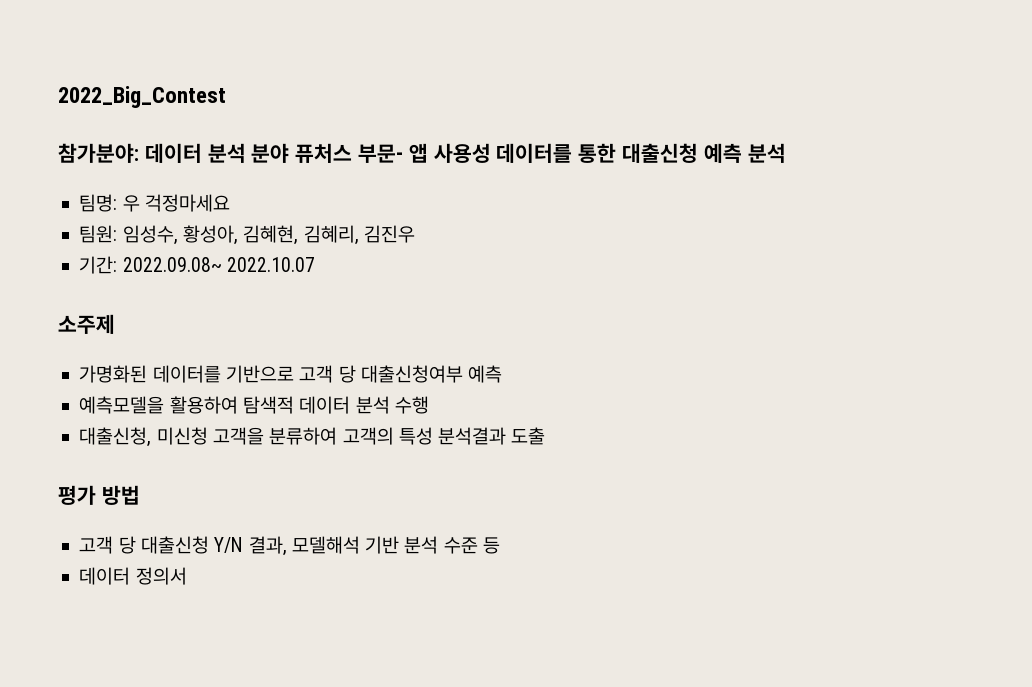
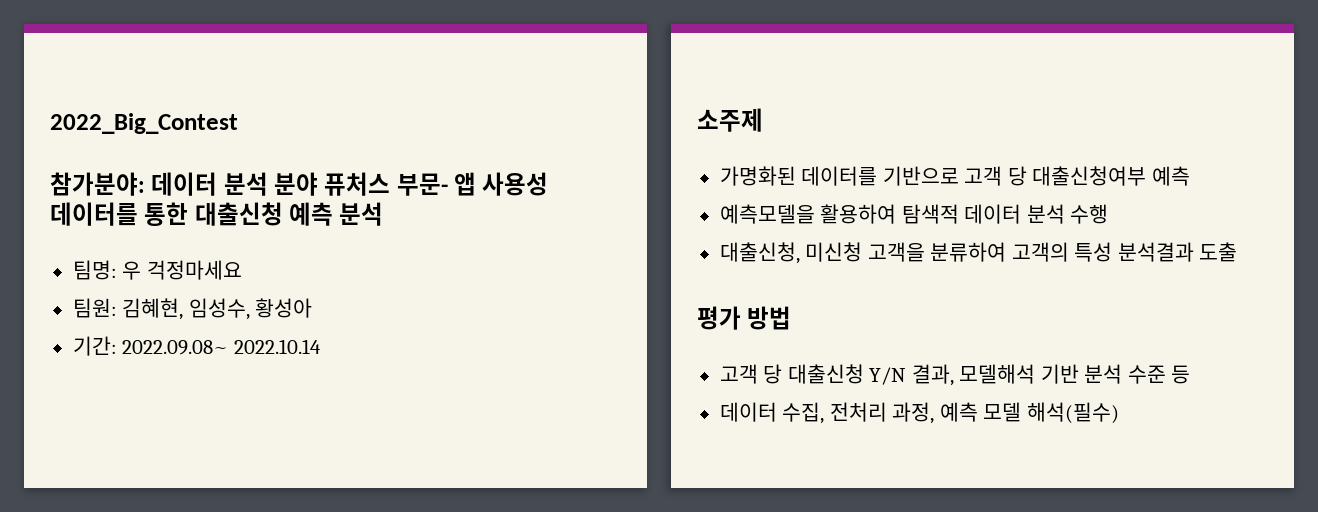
- 팀원: 임성수, 황성아, 김혜현, 김혜리, 김진우
+ 팀원: 김혜현, 임성수, 황성아
- 기간: 2022.09.08~ 2022.10.07
+ 기간: 2022.09.08~ 2022.10.14
- 데이터 정의서
+ 데이터 수집, 전처리 과정, 예측 모델 해석(필수)

